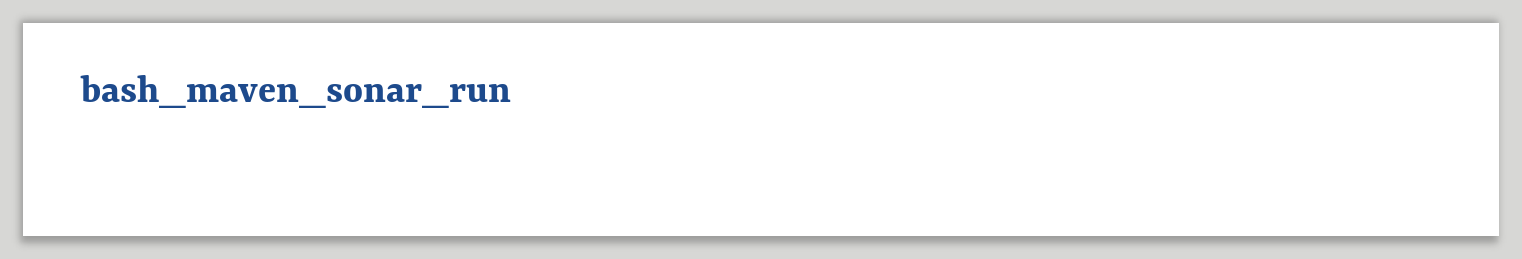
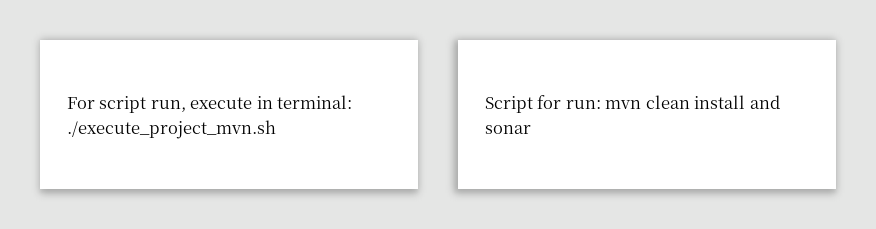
- bash_maven_sonar_run
+ For script run, execute in terminal: ./execute_project_mvn.sh
+ Script for run: mvn clean install and sonar

